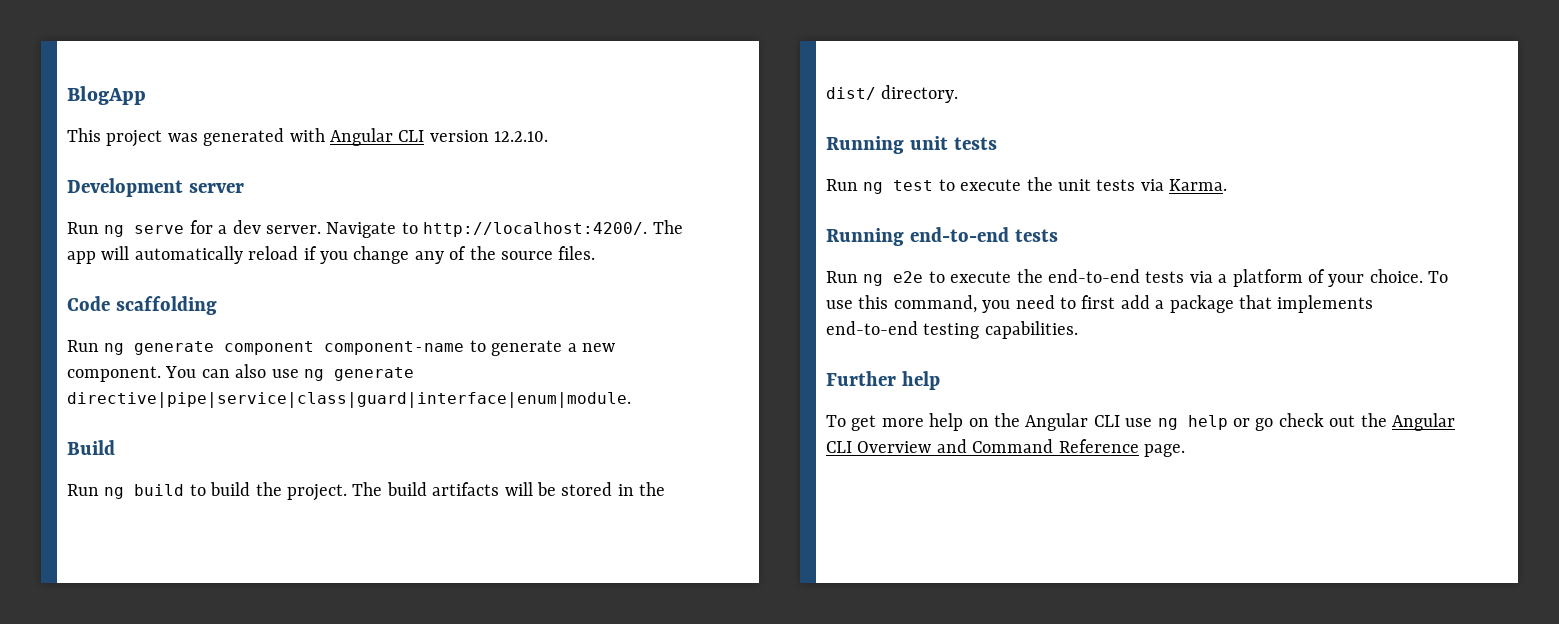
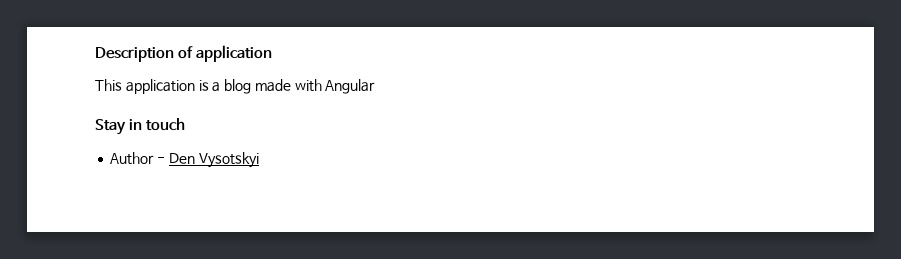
- BlogApp
- This project was generated with Angular CLI version 12.2.10.
- Development server
- Run ng serve for a dev server. Navigate to http://localhost:4200/. The app will automatically reload if you change any of the source files.
- Code scaffolding
- Run ng generate component component-name to generate a new component. You can also use ng generate directive|pipe|service|class|guard|interface|enum|module.
- Build
- Run ng build to build the project. The build artifacts will be stored in the dist/ directory.
- Running unit tests
- Run ng test to execute the unit tests via Karma.
- Running end-to-end tests
- Run ng e2e to execute the end-to-end tests via a platform of your choice. To use this command, you need to first add a package that implements end-to-end testing capabilities.
- Further help
- To get more help on the Angular CLI use ng help or go check out the Angular CLI Overview and Command Reference page.
+ Description of application
+ This application is a blog made with Angular
+ Stay in touch
+ Author - Den Vysotskyi

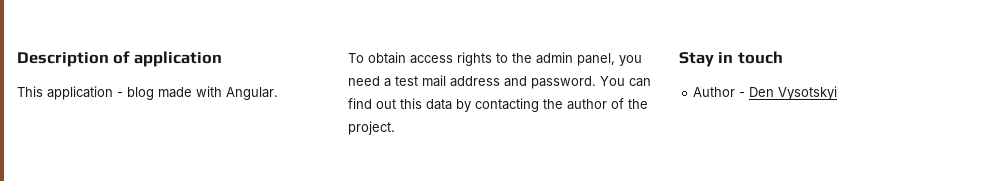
- This application is a blog made with Angular
+ This application - blog made with Angular.
+ To obtain access rights to the admin panel, you need a test mail address and password. You can find out this data by contacting the author of the project.

